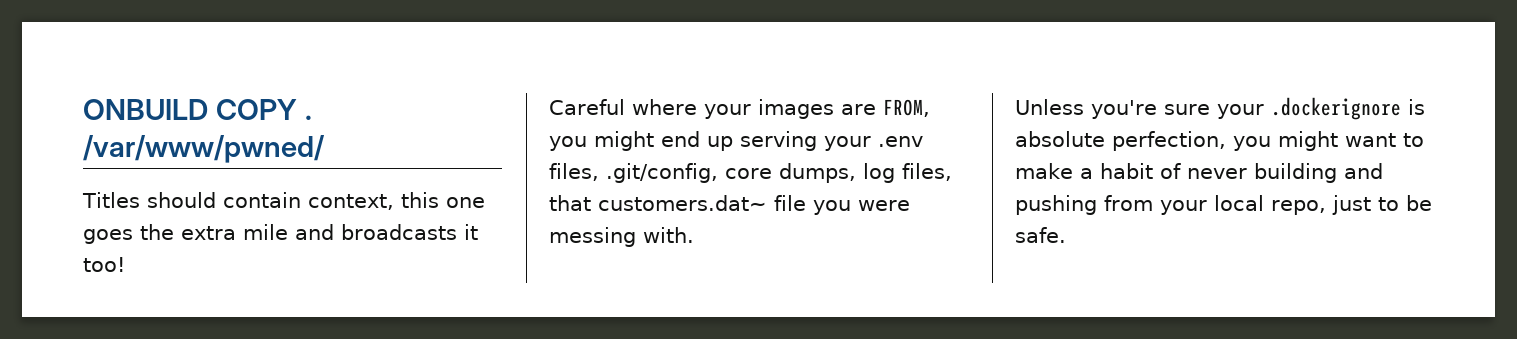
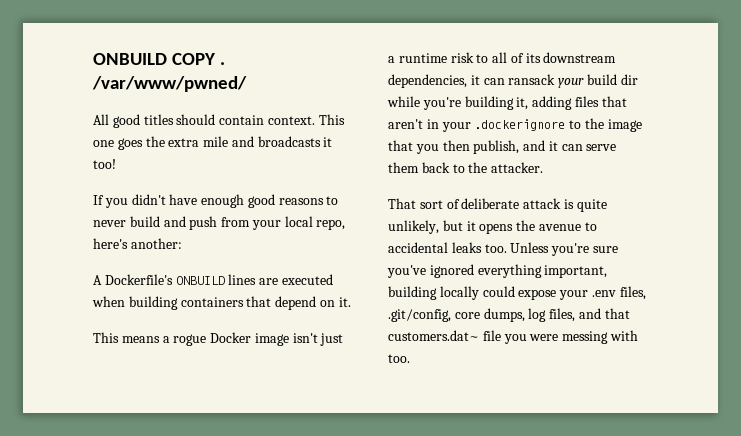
- Titles should contain context, this one goes the extra mile and broadcasts it too!
+ All good titles should contain context. This one goes the extra mile and broadcasts it too!
- Careful where your images are FROM, you might end up serving your .env files, .git/config, core dumps, log files, that customers.dat~ file you were messing with.
- Unless you're sure your .dockerignore is absolute perfection, you might want to make a habit of never building and pushing from your local repo, just to be safe.
+ If you didn't have enough good reasons to never build and push from your local repo, here's another:
+ A Dockerfile's ONBUILD lines are executed when building containers that depend on it.
+ This means a rogue Docker image isn't just a runtime risk to all of its downstream dependencies, it can ransack your build dir while you're building it, adding files that aren't in your .dockerignore to the image that you then publish, and it can serve them back to the attacker.
+ That sort of deliberate attack is quite unlikely, but it opens the avenue to accidental leaks too. Unless you're sure you've ignored everything important, building locally could expose your .env files, .git/config, core dumps, log files, and that customers.dat~ file you were messing with too.

